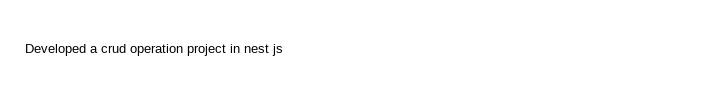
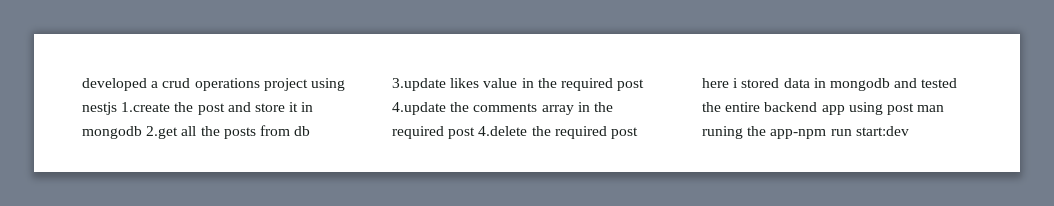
- Developed a crud operation project in nest js
+ developed a crud operations project using nestjs 1.create the post and store it in mongodb 2.get all the posts from db 3.update likes value in the required post 4.update the comments array in the required post 4.delete the required post here i stored data in mongodb and tested the entire backend app using post man runing the app-npm run start:dev

